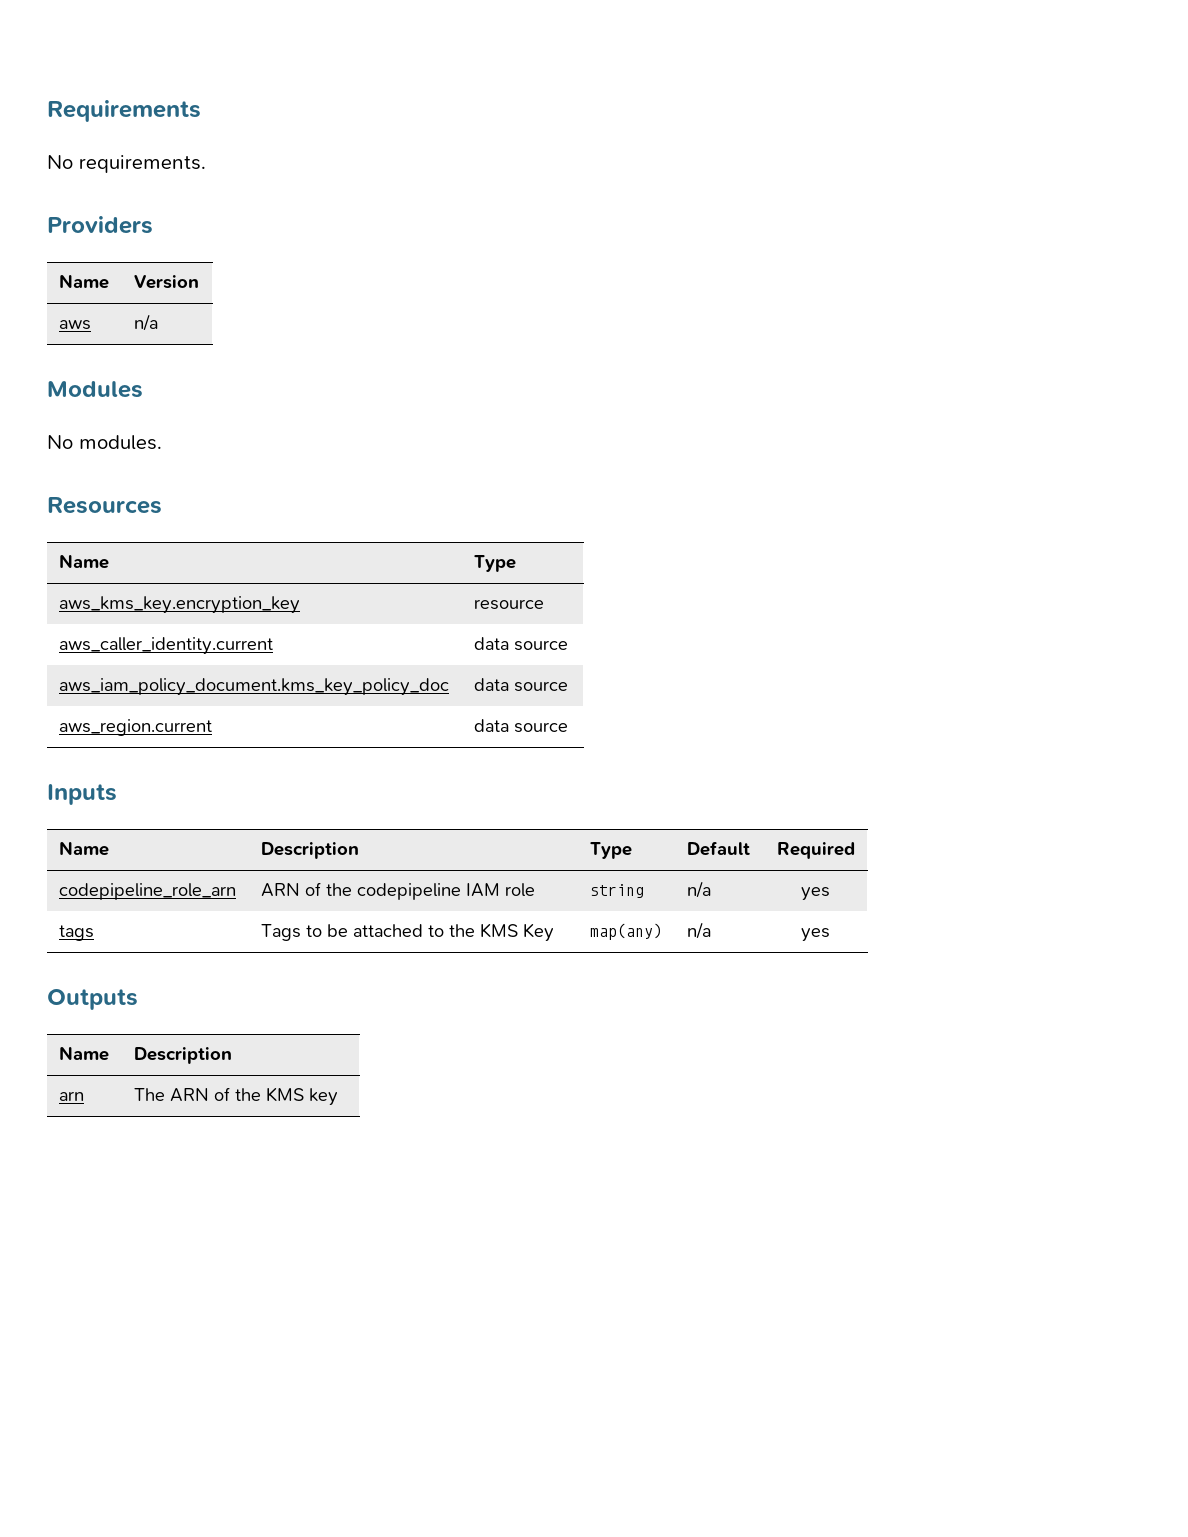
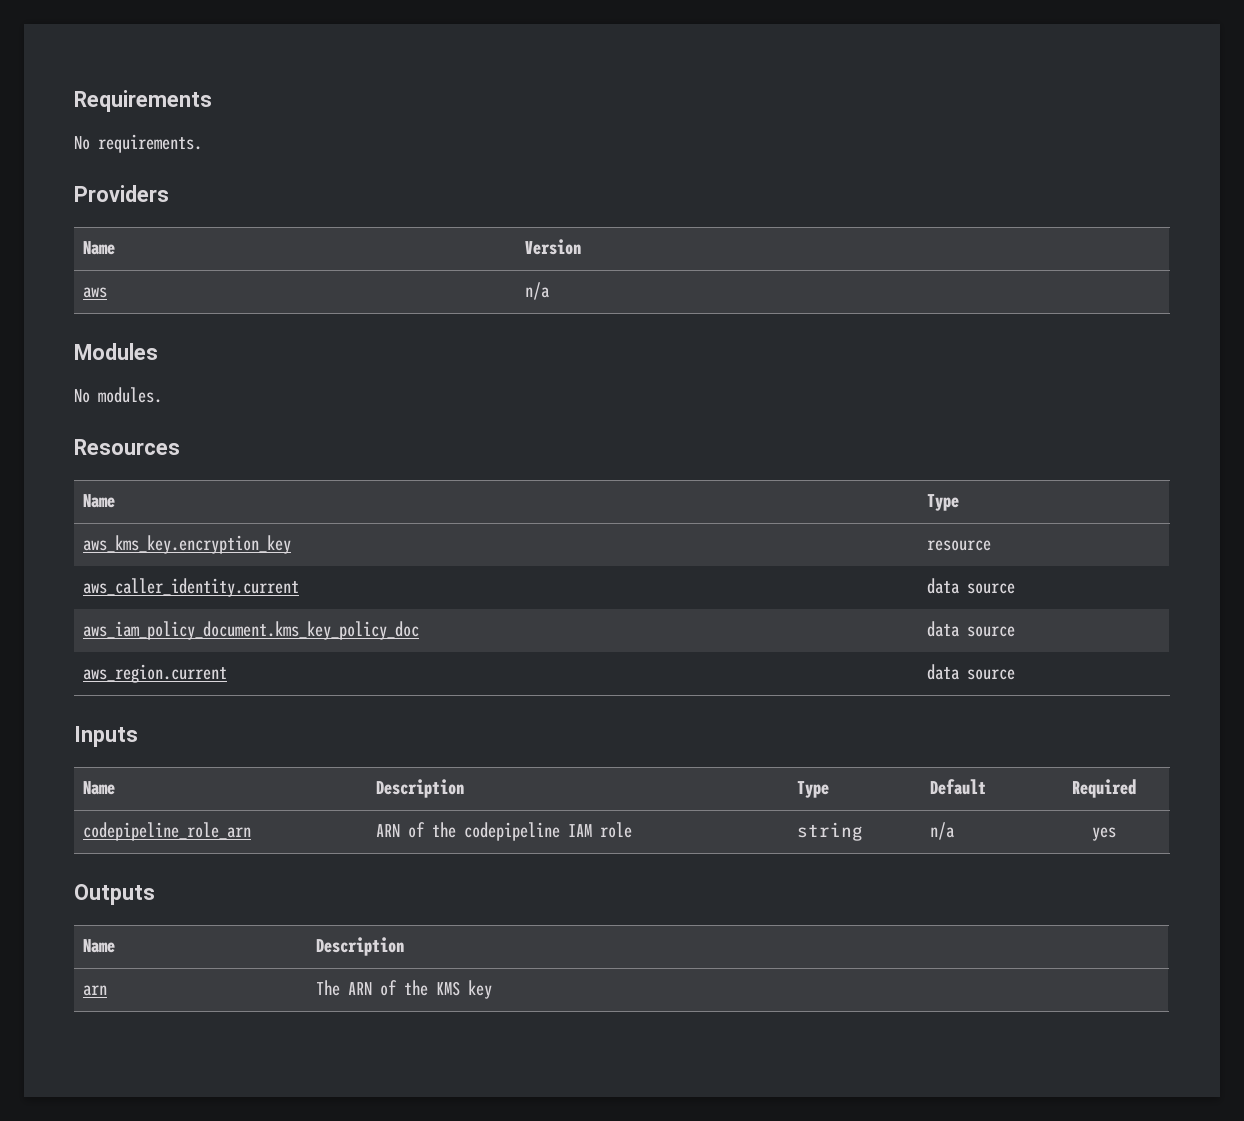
- tags | Tags to be attached to the KMS Key | map(any) | n/a | yes

